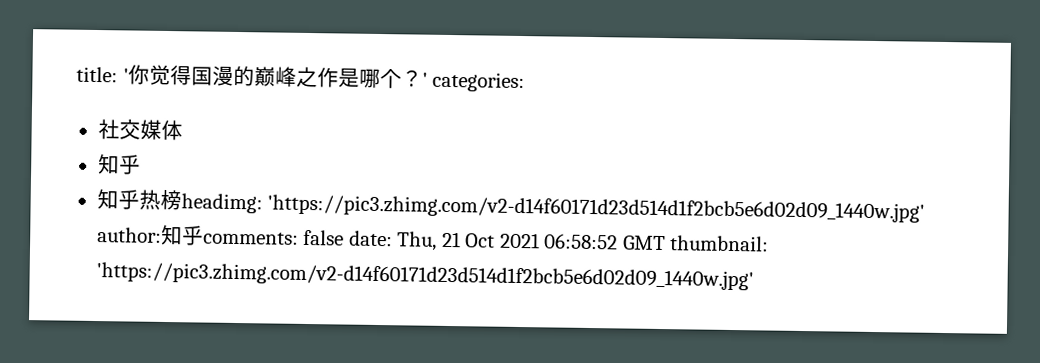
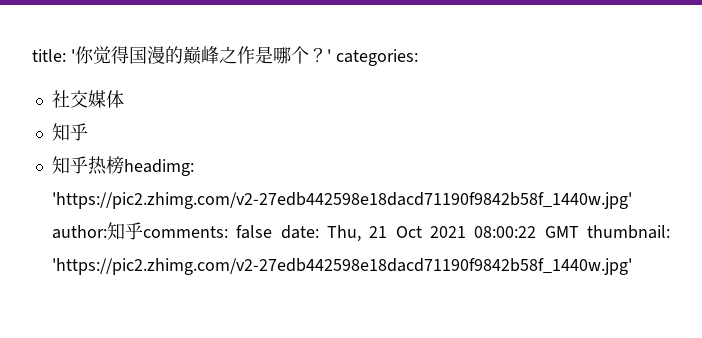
- 知乎热榜headimg: 'https://pic3.zhimg.com/v2-d14f60171d23d514d1f2bcb5e6d02d09_1440w.jpg' author:知乎comments: false date: Thu, 21 Oct 2021 06:58:52 GMT thumbnail: 'https://pic3.zhimg.com/v2-d14f60171d23d514d1f2bcb5e6d02d09_1440w.jpg'
+ 知乎热榜headimg: 'https://pic2.zhimg.com/v2-27edb442598e18dacd71190f9842b58f_1440w.jpg' author:知乎comments: false date: Thu, 21 Oct 2021 08:00:22 GMT thumbnail: 'https://pic2.zhimg.com/v2-27edb442598e18dacd71190f9842b58f_1440w.jpg'

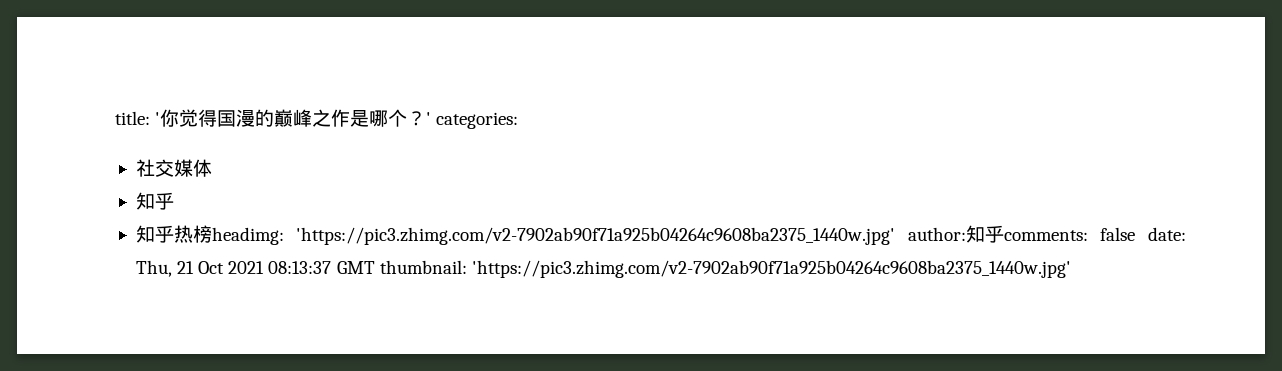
- 知乎热榜headimg: 'https://pic2.zhimg.com/v2-27edb442598e18dacd71190f9842b58f_1440w.jpg' author:知乎comments: false date: Thu, 21 Oct 2021 08:00:22 GMT thumbnail: 'https://pic2.zhimg.com/v2-27edb442598e18dacd71190f9842b58f_1440w.jpg'
+ 知乎热榜headimg: 'https://pic3.zhimg.com/v2-7902ab90f71a925b04264c9608ba2375_1440w.jpg' author:知乎comments: false date: Thu, 21 Oct 2021 08:13:37 GMT thumbnail: 'https://pic3.zhimg.com/v2-7902ab90f71a925b04264c9608ba2375_1440w.jpg'

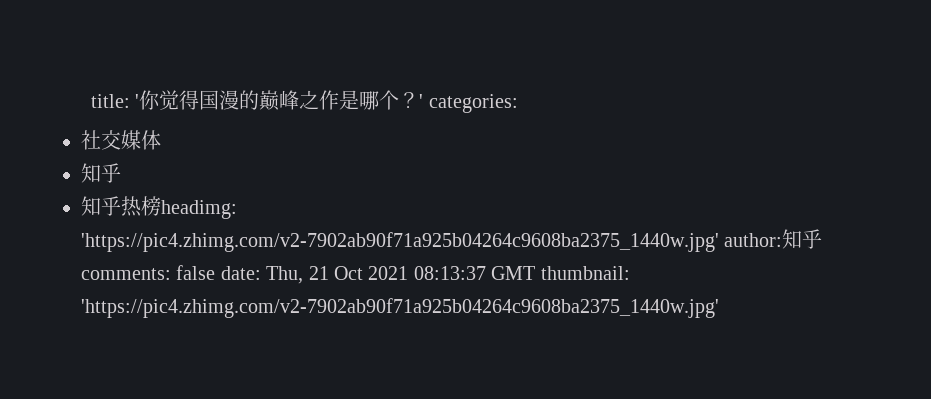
- 知乎热榜headimg: 'https://pic3.zhimg.com/v2-7902ab90f71a925b04264c9608ba2375_1440w.jpg' author:知乎comments: false date: Thu, 21 Oct 2021 08:13:37 GMT thumbnail: 'https://pic3.zhimg.com/v2-7902ab90f71a925b04264c9608ba2375_1440w.jpg'
+ 知乎热榜headimg: 'https://pic4.zhimg.com/v2-7902ab90f71a925b04264c9608ba2375_1440w.jpg' author:知乎comments: false date: Thu, 21 Oct 2021 08:13:37 GMT thumbnail: 'https://pic4.zhimg.com/v2-7902ab90f71a925b04264c9608ba2375_1440w.jpg'

